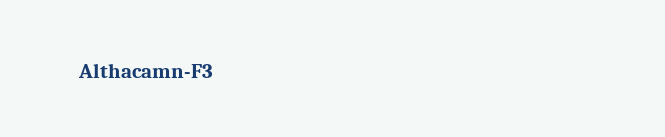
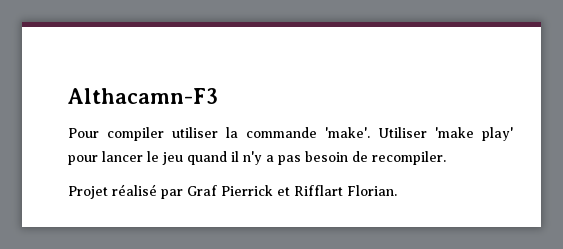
+ Pour compiler utiliser la commande 'make'. Utiliser 'make play' pour lancer le jeu quand il n'y a pas besoin de recompiler.
+ Projet réalisé par Graf Pierrick et Rifflart Florian.

